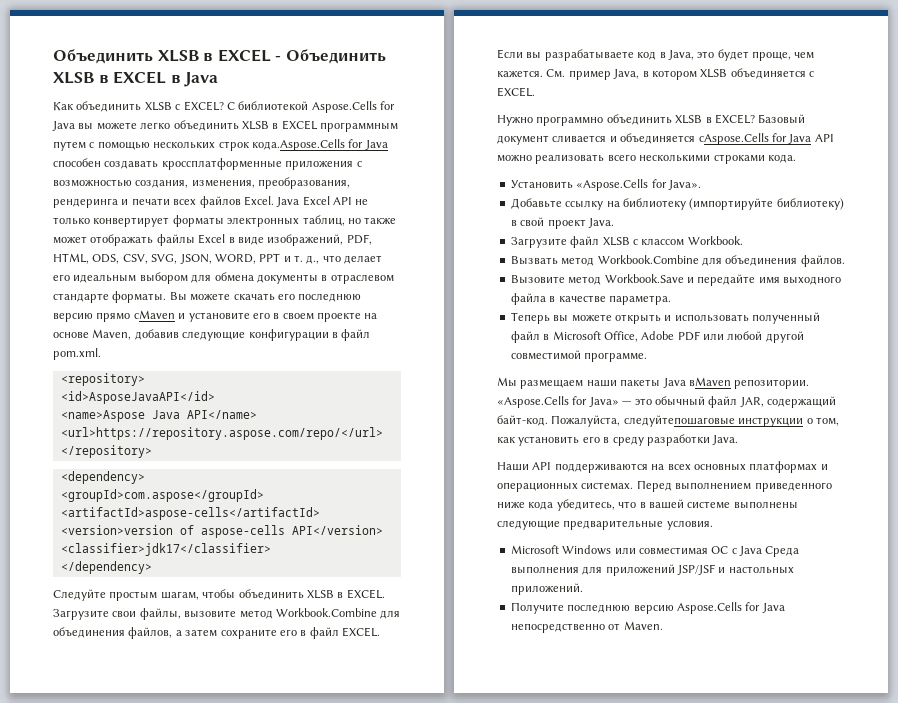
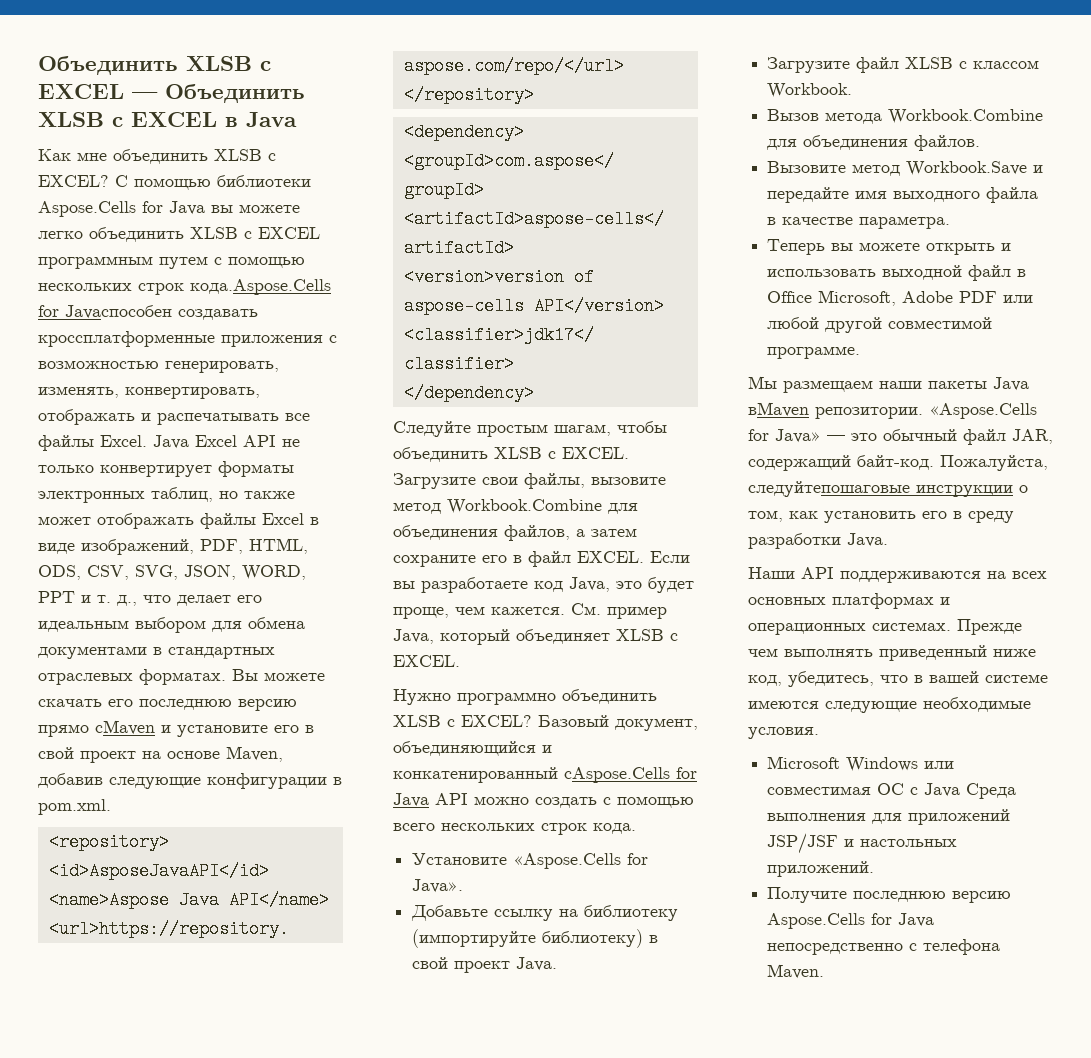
- Объединить XLSB в EXCEL - Объединить XLSB в EXCEL в Java
+ Объединить XLSB с EXCEL — Объединить XLSB с EXCEL в Java
- Как объединить XLSB с EXCEL?
+ Как мне объединить XLSB с EXCEL?
- С библиотекой Aspose.Cells for Java вы можете легко объединить XLSB в EXCEL программным путем с помощью нескольких строк кода.Aspose.Cells for Java способен создавать кроссплатформенные приложения с возможностью создания, изменения, преобразования, рендеринга и печати всех файлов Excel.
+ С помощью библиотеки Aspose.Cells for Java вы можете легко объединить XLSB с EXCEL программным путем с помощью нескольких строк кода.Aspose.Cells for Javaспособен создавать кроссплатформенные приложения с возможностью генерировать, изменять, конвертировать, отображать и распечатывать все файлы Excel.
- Java Excel API не только конвертирует форматы электронных таблиц, но также может отображать файлы Excel в виде изображений, PDF, HTML, ODS, CSV, SVG, JSON, WORD, PPT и т. д., что делает его идеальным выбором для обмена документы в отраслевом стандарте форматы.
+ Java Excel API не только конвертирует форматы электронных таблиц, но также может отображать файлы Excel в виде изображений, PDF, HTML, ODS, CSV, SVG, JSON, WORD, PPT и т. д., что делает его идеальным выбором для обмена документами в стандартных отраслевых форматах.
- Вы можете скачать его последнюю версию прямо сMaven и установите его в своем проекте на основе Maven, добавив следующие конфигурации в файл pom.xml.
+ Вы можете скачать его последнюю версию прямо сMaven и установите его в свой проект на основе Maven, добавив следующие конфигурации в pom.xml.
- Следуйте простым шагам, чтобы объединить XLSB в EXCEL.
+ Следуйте простым шагам, чтобы объединить XLSB с EXCEL.
- Если вы разрабатываете код в Java, это будет проще, чем кажется.
+ Если вы разработаете код Java, это будет проще, чем кажется.
- См. пример Java, в котором XLSB объединяется с EXCEL.
+ См. пример Java, который объединяет XLSB с EXCEL.
- Нужно программно объединить XLSB в EXCEL?
+ Нужно программно объединить XLSB с EXCEL?
- Базовый документ сливается и объединяется сAspose.Cells for Java API можно реализовать всего несколькими строками кода.
+ Базовый документ, объединяющийся и конкатенированный сAspose.Cells for Java API можно создать с помощью всего нескольких строк кода.
- Установить «Aspose.Cells for Java».
+ Установите «Aspose.Cells for Java».
- Вызвать метод Workbook.Combine для объединения файлов.
+ Вызов метода Workbook.Combine для объединения файлов.
- Теперь вы можете открыть и использовать полученный файл в Microsoft Office, Adobe PDF или любой другой совместимой программе.
+ Теперь вы можете открыть и использовать выходной файл в Office Microsoft, Adobe PDF или любой другой совместимой программе.
- Перед выполнением приведенного ниже кода убедитесь, что в вашей системе выполнены следующие предварительные условия.
+ Прежде чем выполнять приведенный ниже код, убедитесь, что в вашей системе имеются следующие необходимые условия.
- Получите последнюю версию Aspose.Cells for Java непосредственно от Maven.
+ Получите последнюю версию Aspose.Cells for Java непосредственно с телефона Maven.

